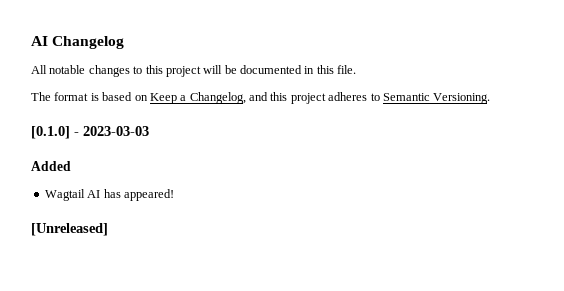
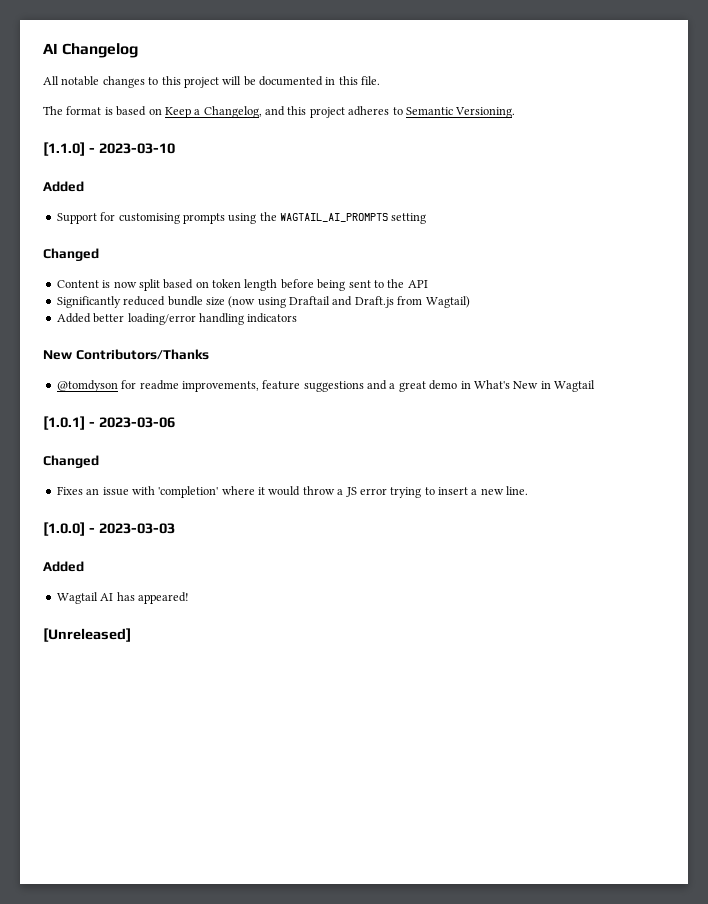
- [0.1.0] - 2023-03-03
+ [1.1.0] - 2023-03-10
+ Added
+ Support for customising prompts using the WAGTAIL_AI_PROMPTS setting
+ Changed
+ Content is now split based on token length before being sent to the API
+ Significantly reduced bundle size (now using Draftail and Draft.js from Wagtail)
+ Added better loading/error handling indicators
+ New Contributors/Thanks
+ @tomdyson for readme improvements, feature suggestions and a great demo in What's New in Wagtail
+ [1.0.1] - 2023-03-06
+ Changed
+ Fixes an issue with 'completion' where it would throw a JS error trying to insert a new line.
+ [1.0.0] - 2023-03-03

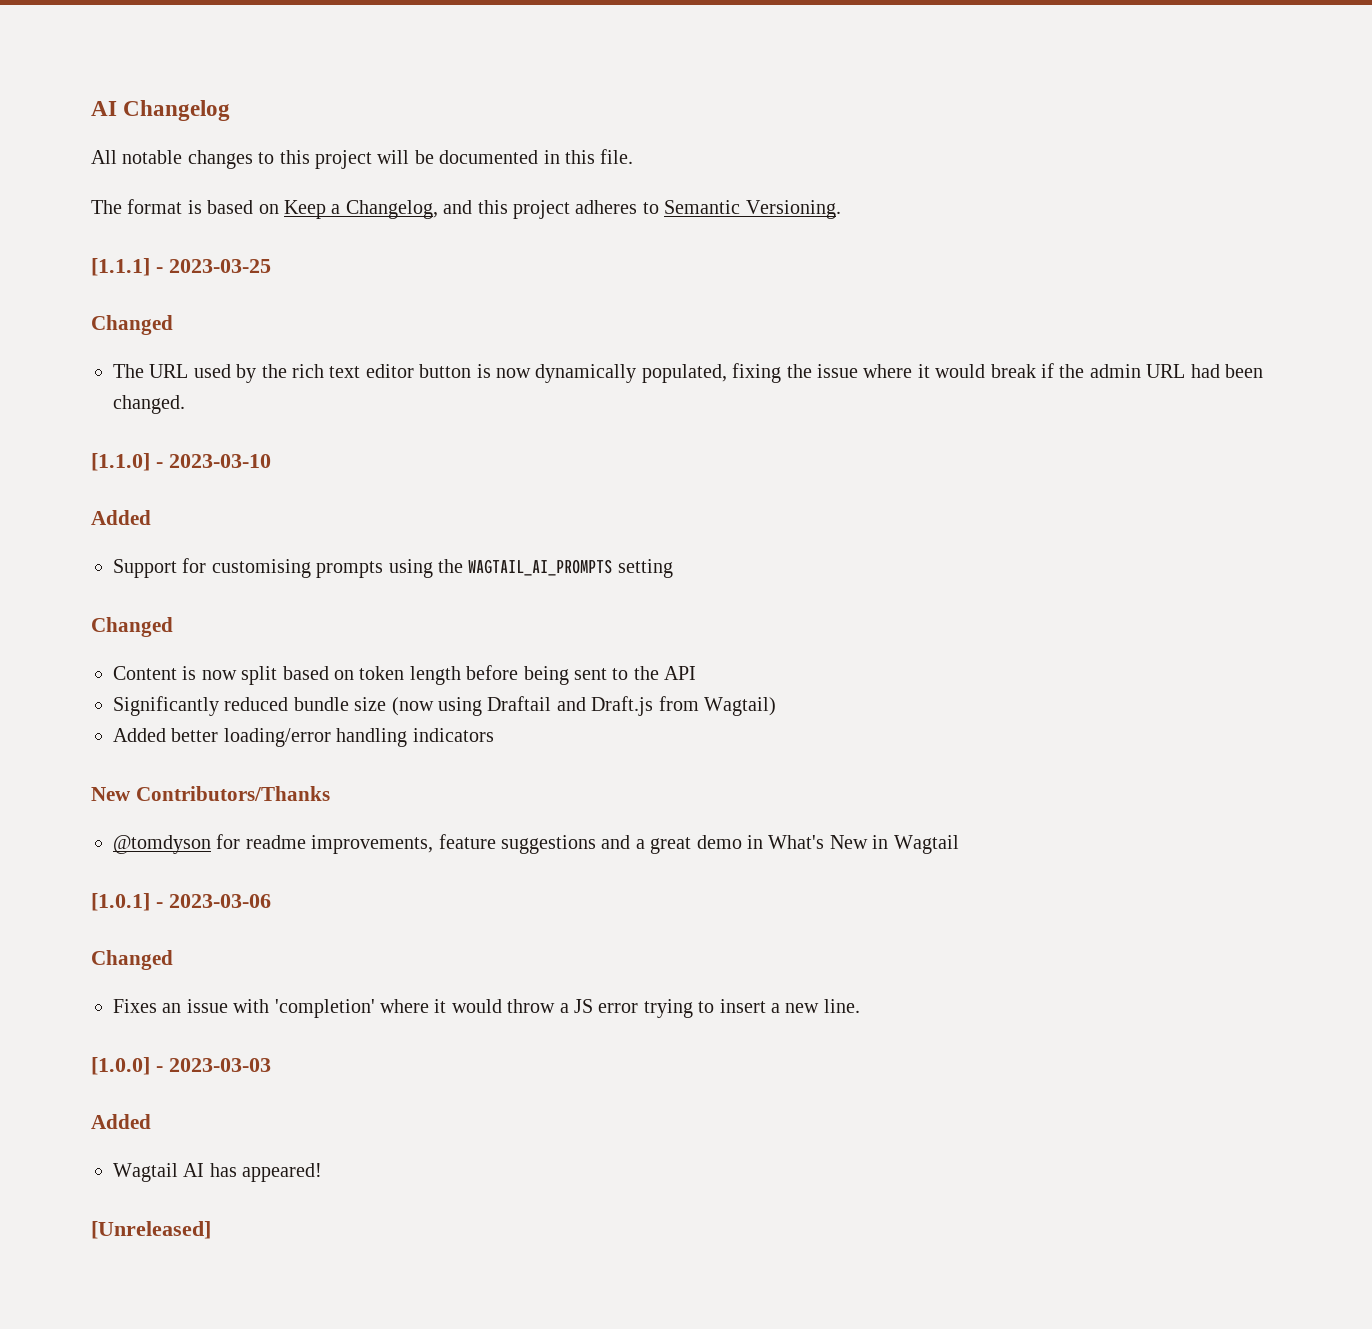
+ [1.1.1] - 2023-03-25
+ Changed
+ The URL used by the rich text editor button is now dynamically populated, fixing the issue where it would break if the admin URL had been changed.

